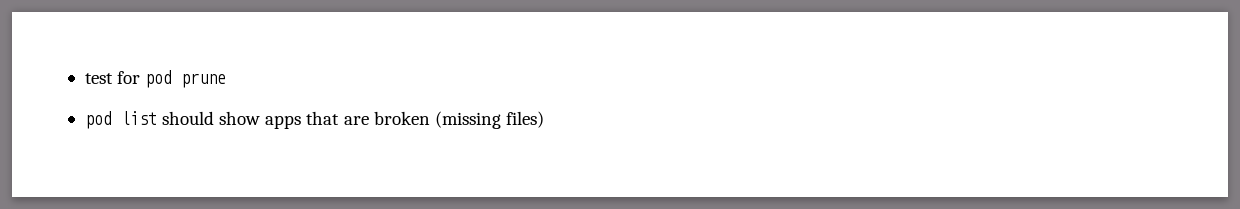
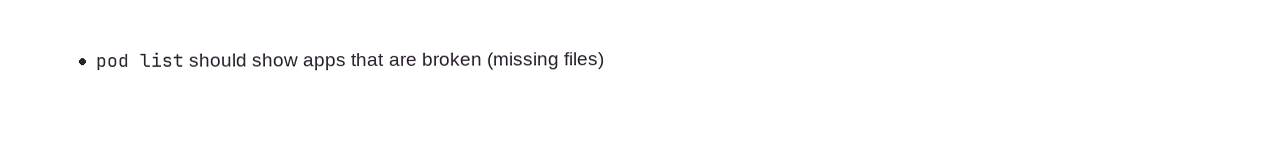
- test for pod prune

